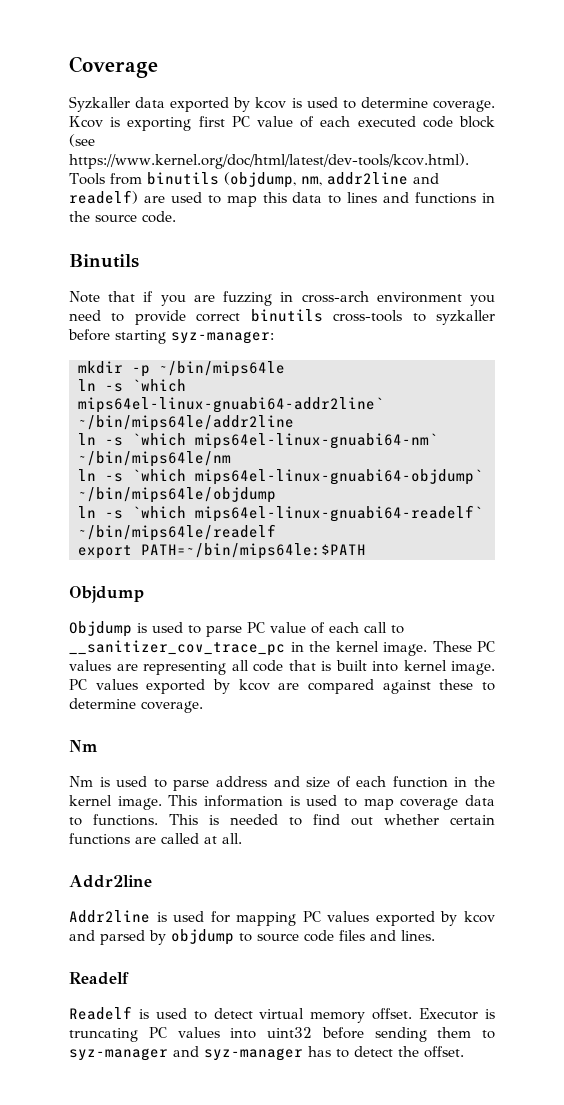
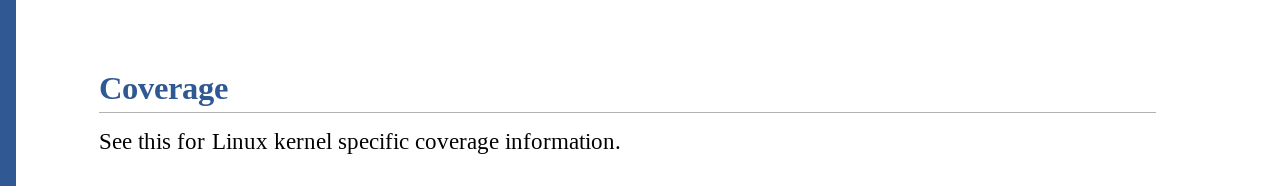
- Syzkaller data exported by kcov is used to determine coverage. Kcov is exporting first PC value of each executed code block (see https://www.kernel.org/doc/html/latest/dev-tools/kcov.html). Tools from binutils (objdump, nm, addr2line and readelf) are used to map this data to lines and functions in the source code.
- Binutils
- Note that if you are fuzzing in cross-arch environment you need to provide correct binutils cross-tools to syzkaller before starting syz-manager:
- mkdir -p ~/bin/mips64le
- ln -s `which mips64el-linux-gnuabi64-addr2line` ~/bin/mips64le/addr2line
- ln -s `which mips64el-linux-gnuabi64-nm` ~/bin/mips64le/nm
- ln -s `which mips64el-linux-gnuabi64-objdump` ~/bin/mips64le/objdump
- ln -s `which mips64el-linux-gnuabi64-readelf` ~/bin/mips64le/readelf
- export PATH=~/bin/mips64le:$PATH
- Objdump
- Objdump is used to parse PC value of each call to __sanitizer_cov_trace_pc in the kernel image. These PC values are representing all code that is built into kernel image. PC values exported by kcov are compared against these to determine coverage.
- Nm
- Nm is used to parse address and size of each function in the kernel image. This information is used to map coverage data to functions. This is needed to find out whether certain functions are called at all.
- Addr2line
- Addr2line is used for mapping PC values exported by kcov and parsed by objdump to source code files and lines.
- Readelf
- Readelf is used to detect virtual memory offset. Executor is truncating PC values into uint32 before sending them to syz-manager and syz-manager has to detect the offset.
+ See this for Linux kernel specific coverage information.

